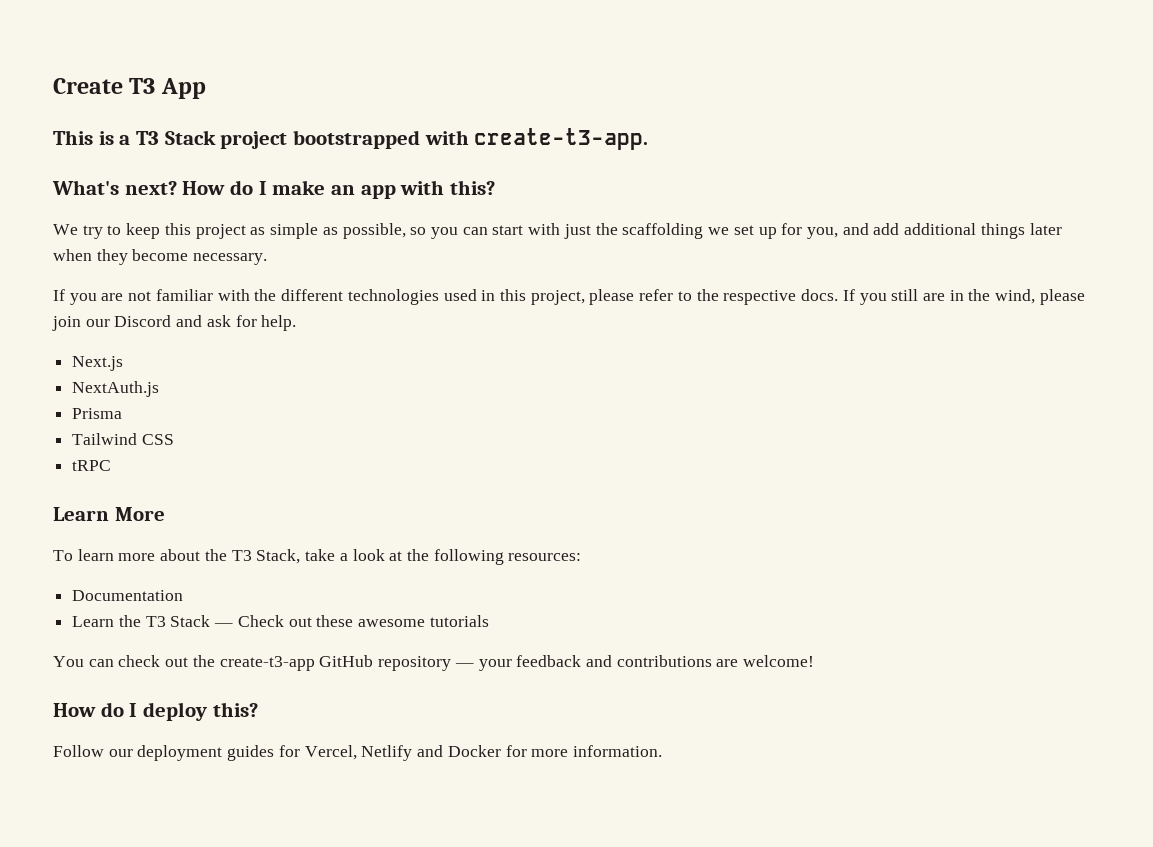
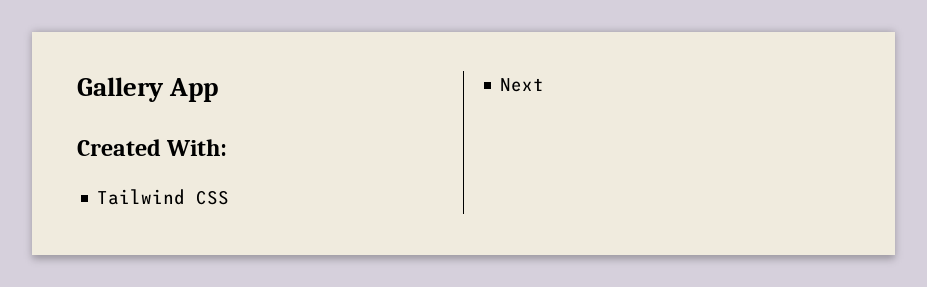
- Create T3 App
+ Gallery App
- This is a T3 Stack project bootstrapped with create-t3-app.
- What's next? How do I make an app with this?
- We try to keep this project as simple as possible, so you can start with just the scaffolding we set up for you, and add additional things later when they become necessary.
- If you are not familiar with the different technologies used in this project, please refer to the respective docs. If you still are in the wind, please join our Discord and ask for help.
- Next.js
- NextAuth.js
- Prisma
+ Created With:
  Tailwind CSS
- tRPC
- Learn More
- To learn more about the T3 Stack, take a look at the following resources:
- Documentation
- Learn the T3 Stack — Check out these awesome tutorials
- You can check out the create-t3-app GitHub repository — your feedback and contributions are welcome!
- How do I deploy this?
- Follow our deployment guides for Vercel, Netlify and Docker for more information.
+ Next

